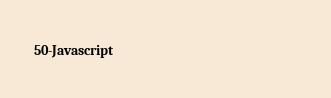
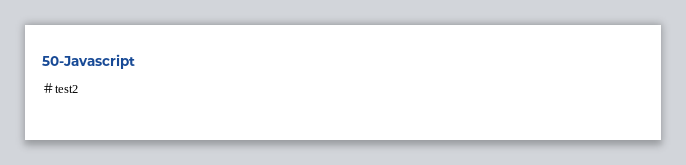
+ ＃test2

